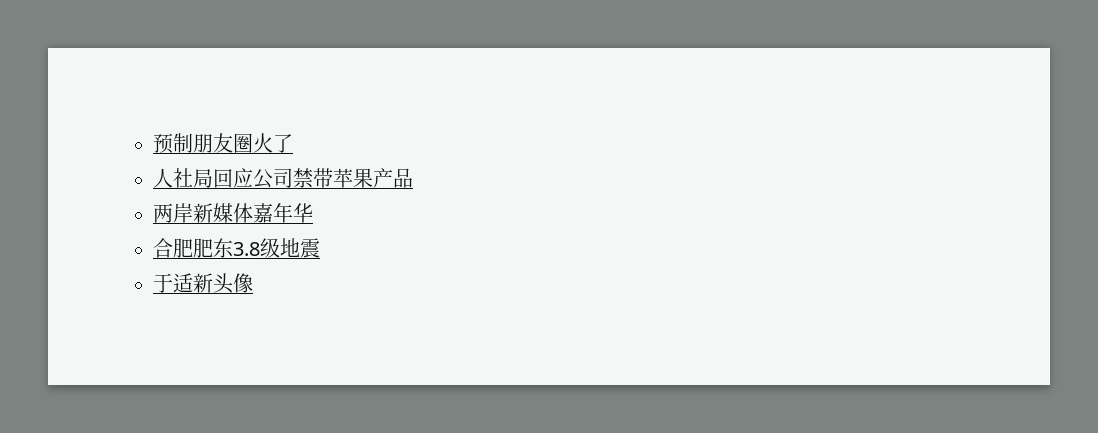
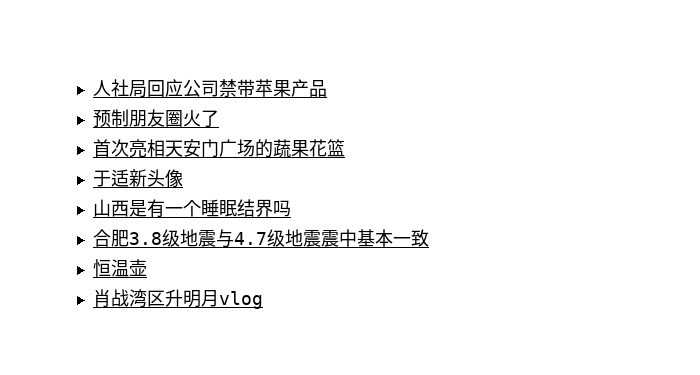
- 预制朋友圈火了
- 两岸新媒体嘉年华
- 合肥肥东3.8级地震
+ 预制朋友圈火了
+ 首次亮相天安门广场的蔬果花篮
  于适新头像
+ 山西是有一个睡眠结界吗
+ 合肥3.8级地震与4.7级地震震中基本一致
+ 恒温壶
+ 肖战湾区升明月vlog

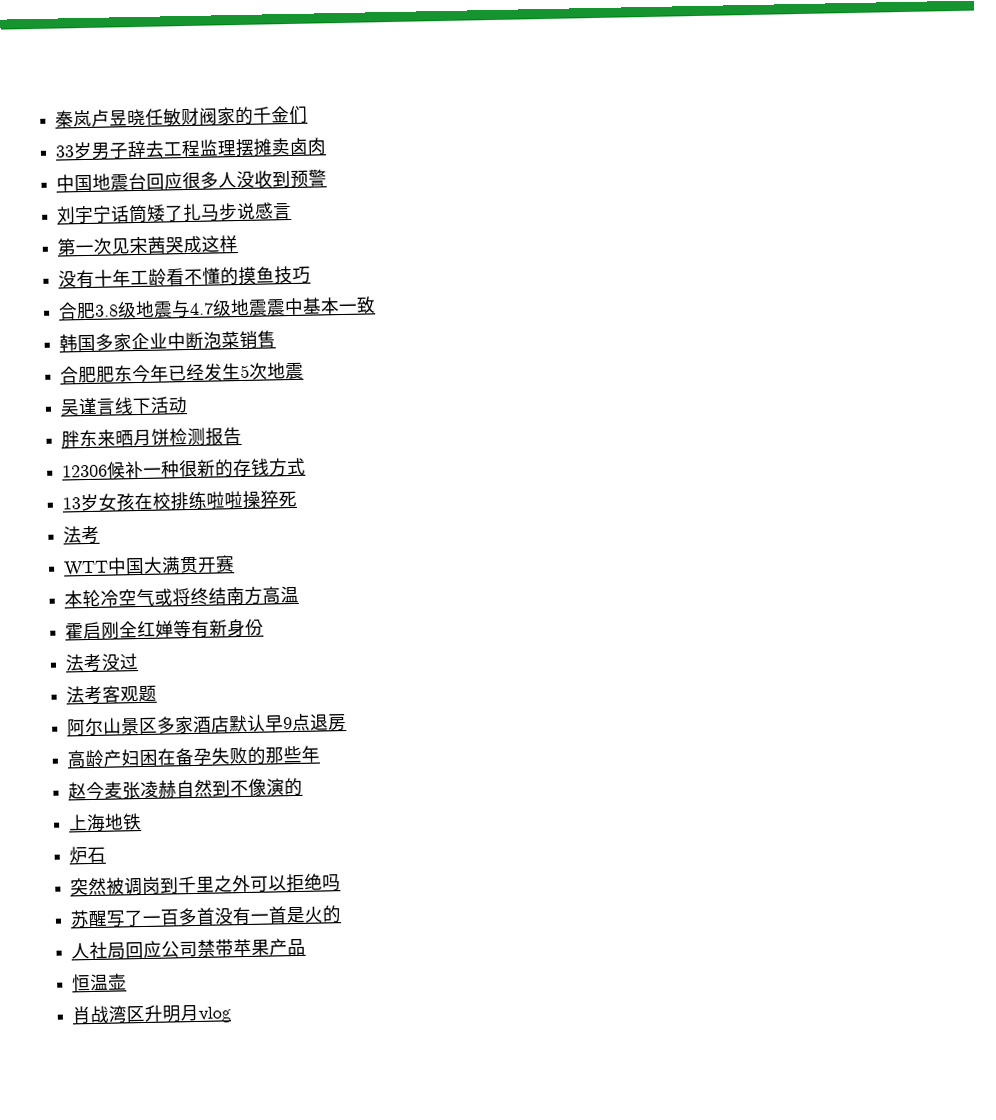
- 人社局回应公司禁带苹果产品
- 预制朋友圈火了
- 首次亮相天安门广场的蔬果花篮
- 于适新头像
- 山西是有一个睡眠结界吗
+ 秦岚卢昱晓任敏财阀家的千金们
+ 33岁男子辞去工程监理摆摊卖卤肉
+ 中国地震台回应很多人没收到预警
+ 刘宇宁话筒矮了扎马步说感言
+ 第一次见宋茜哭成这样
+ 没有十年工龄看不懂的摸鱼技巧
+ 韩国多家企业中断泡菜销售
+ 合肥肥东今年已经发生5次地震
+ 吴谨言线下活动
+ 胖东来晒月饼检测报告
+ 12306候补一种很新的存钱方式
+ 13岁女孩在校排练啦啦操猝死
+ 法考
+ WTT中国大满贯开赛
+ 本轮冷空气或将终结南方高温
+ 霍启刚全红婵等有新身份
+ 法考没过
+ 法考客观题
+ 阿尔山景区多家酒店默认早9点退房
+ 高龄产妇困在备孕失败的那些年
+ 赵今麦张凌赫自然到不像演的
+ 上海地铁
+ 炉石
+ 突然被调岗到千里之外可以拒绝吗
+ 苏醒写了一百多首没有一首是火的
+ 人社局回应公司禁带苹果产品

